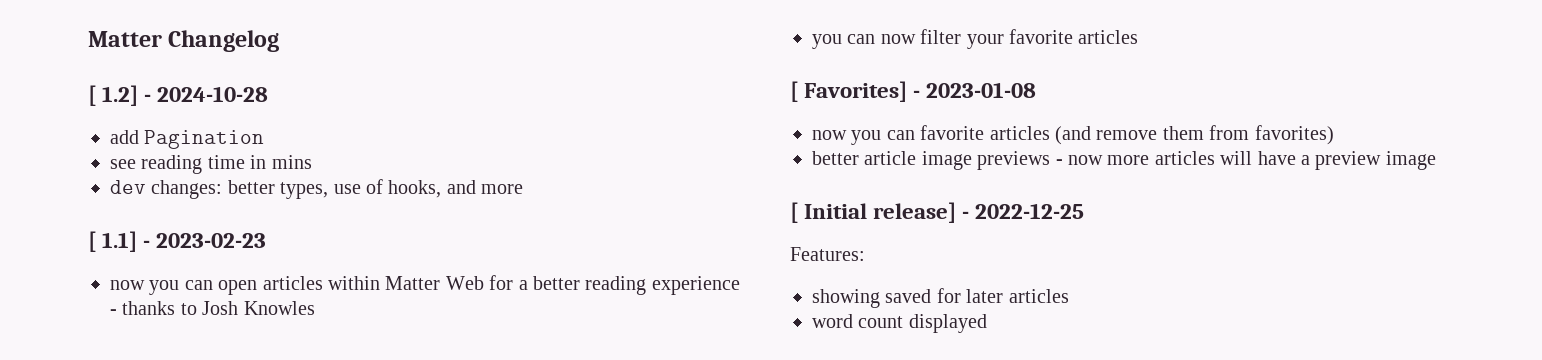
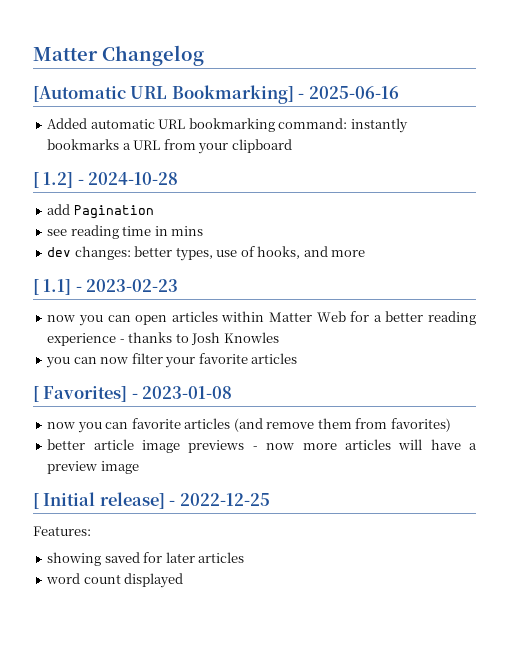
+ [Automatic URL Bookmarking] - 2025-06-16
+ Added automatic URL bookmarking command: instantly bookmarks a URL from your clipboard

